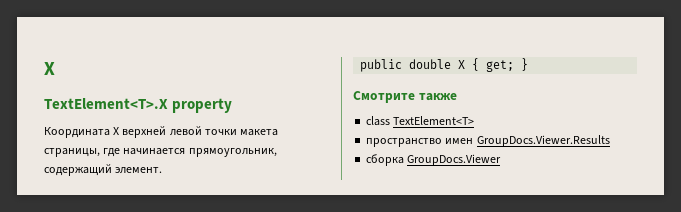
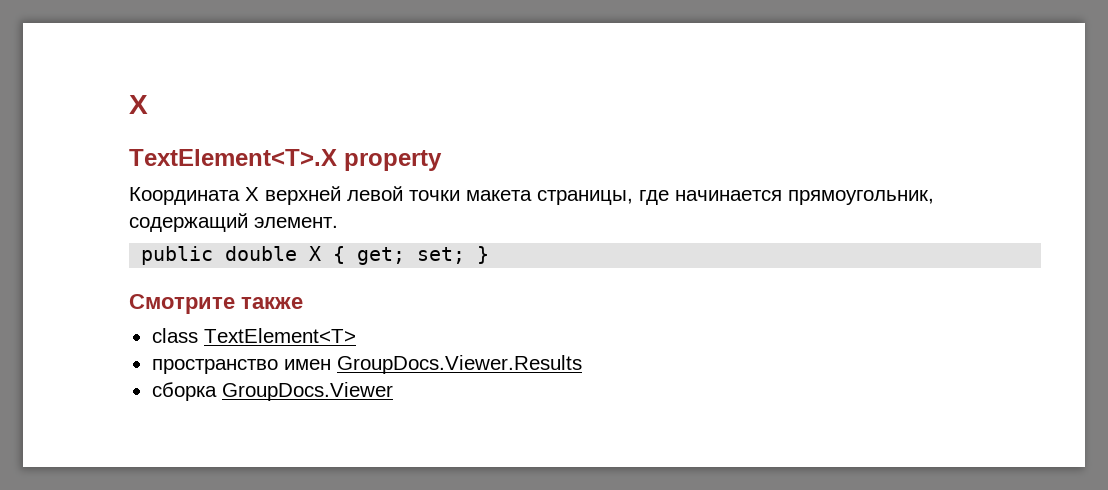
- public double X { get; }
+ public double X { get; set; }

